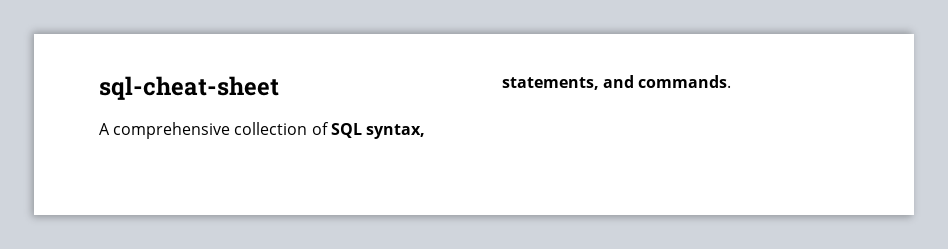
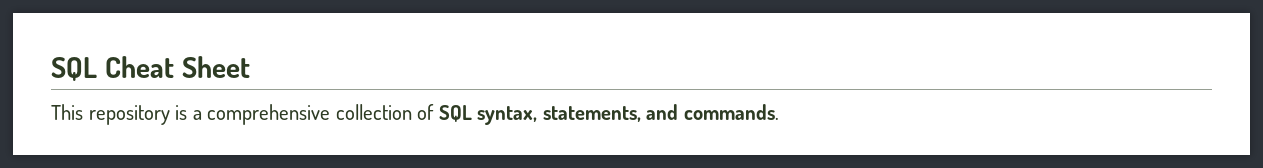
- sql-cheat-sheet
- A comprehensive collection of SQL syntax, statements, and commands.
+ SQL Cheat Sheet
+ This repository is a comprehensive collection of SQL syntax, statements, and commands.

